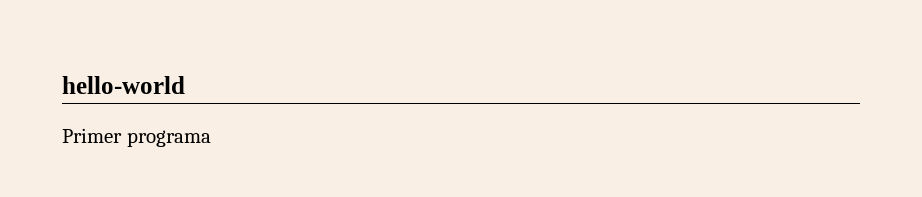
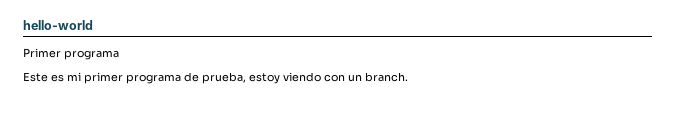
+ Este es mi primer programa de prueba, estoy viendo con un branch.

